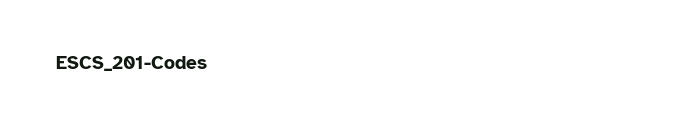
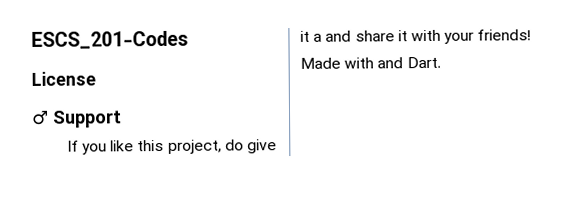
+ License
+ ♂ Support
+ If you like this project, do give it a and share it with your friends!
+ Made with and Dart.

